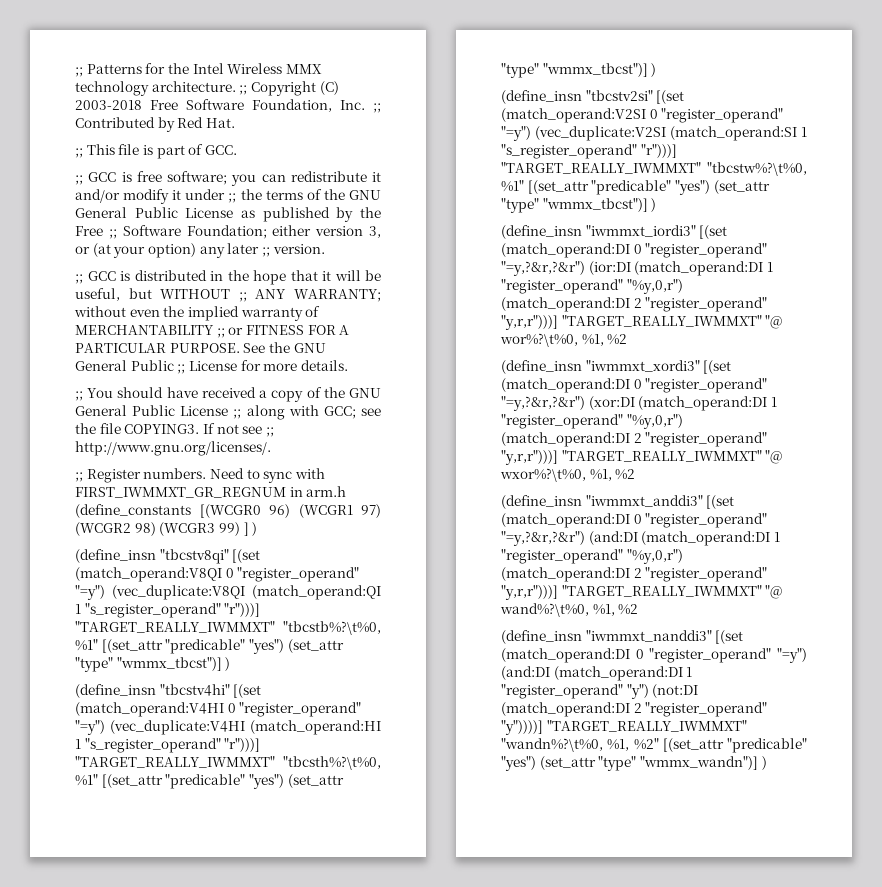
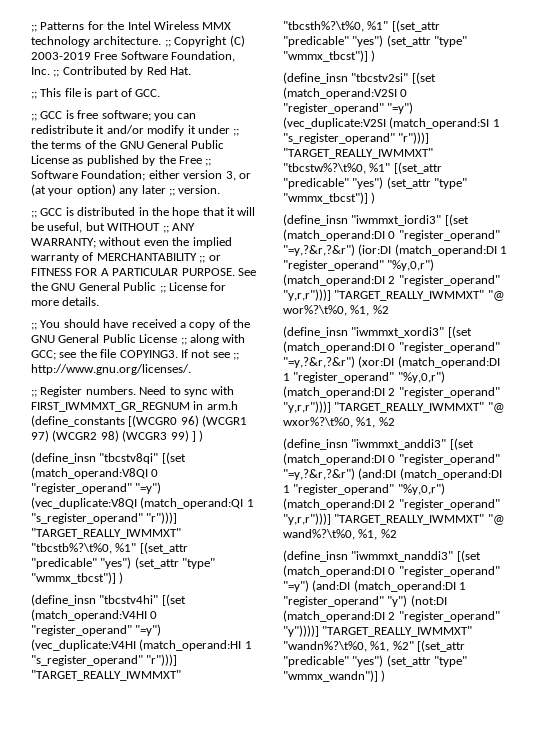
- ;; Patterns for the Intel Wireless MMX technology architecture. ;; Copyright (C) 2003-2018 Free Software Foundation, Inc. ;; Contributed by Red Hat.
+ ;; Patterns for the Intel Wireless MMX technology architecture. ;; Copyright (C) 2003-2019 Free Software Foundation, Inc. ;; Contributed by Red Hat.

